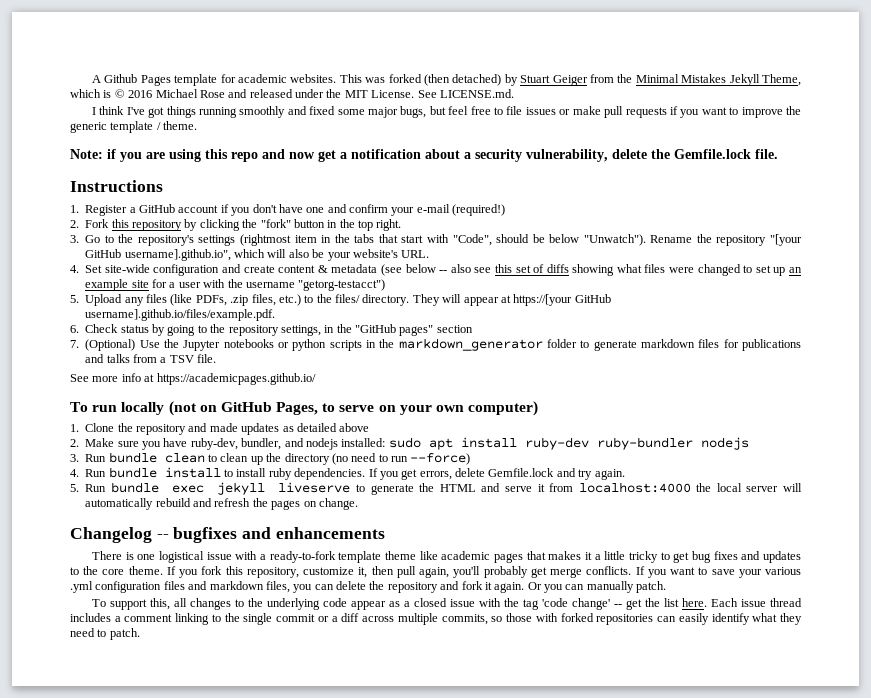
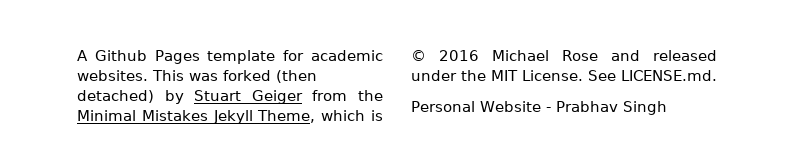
- I think I've got things running smoothly and fixed some major bugs, but feel free to file issues or make pull requests if you want to improve the generic template / theme.
- Note: if you are using this repo and now get a notification about a security vulnerability, delete the Gemfile.lock file.
- Instructions
- 1. Register a GitHub account if you don't have one and confirm your e-mail (required!)
- 2. Fork this repository by clicking the "fork" button in the top right.
- 3. Go to the repository's settings (rightmost item in the tabs that start with "Code", should be below "Unwatch"). Rename the repository "[your GitHub username].github.io", which will also be your website's URL.
- 4. Set site-wide configuration and create content & metadata (see below -- also see this set of diffs showing what files were changed to set up an example site for a user with the username "getorg-testacct")
- 5. Upload any files (like PDFs, .zip files, etc.) to the files/ directory. They will appear at https://[your GitHub username].github.io/files/example.pdf.
- 6. Check status by going to the repository settings, in the "GitHub pages" section
- 7. (Optional) Use the Jupyter notebooks or python scripts in the markdown_generator folder to generate markdown files for publications and talks from a TSV file.
- See more info at https://academicpages.github.io/
- To run locally (not on GitHub Pages, to serve on your own computer)
- 1. Clone the repository and made updates as detailed above
- 2. Make sure you have ruby-dev, bundler, and nodejs installed: sudo apt install ruby-dev ruby-bundler nodejs
- 3. Run bundle clean to clean up the directory (no need to run --force)
- 4. Run bundle install to install ruby dependencies. If you get errors, delete Gemfile.lock and try again.
- 5. Run bundle exec jekyll liveserve to generate the HTML and serve it from localhost:4000 the local server will automatically rebuild and refresh the pages on change.
- Changelog -- bugfixes and enhancements
- There is one logistical issue with a ready-to-fork template theme like academic pages that makes it a little tricky to get bug fixes and updates to the core theme. If you fork this repository, customize it, then pull again, you'll probably get merge conflicts. If you want to save your various .yml configuration files and markdown files, you can delete the repository and fork it again. Or you can manually patch.
- To support this, all changes to the underlying code appear as a closed issue with the tag 'code change' -- get the list here. Each issue thread includes a comment linking to the single commit or a diff across multiple commits, so those with forked repositories can easily identify what they need to patch.
+ Personal Website - Prabhav Singh

